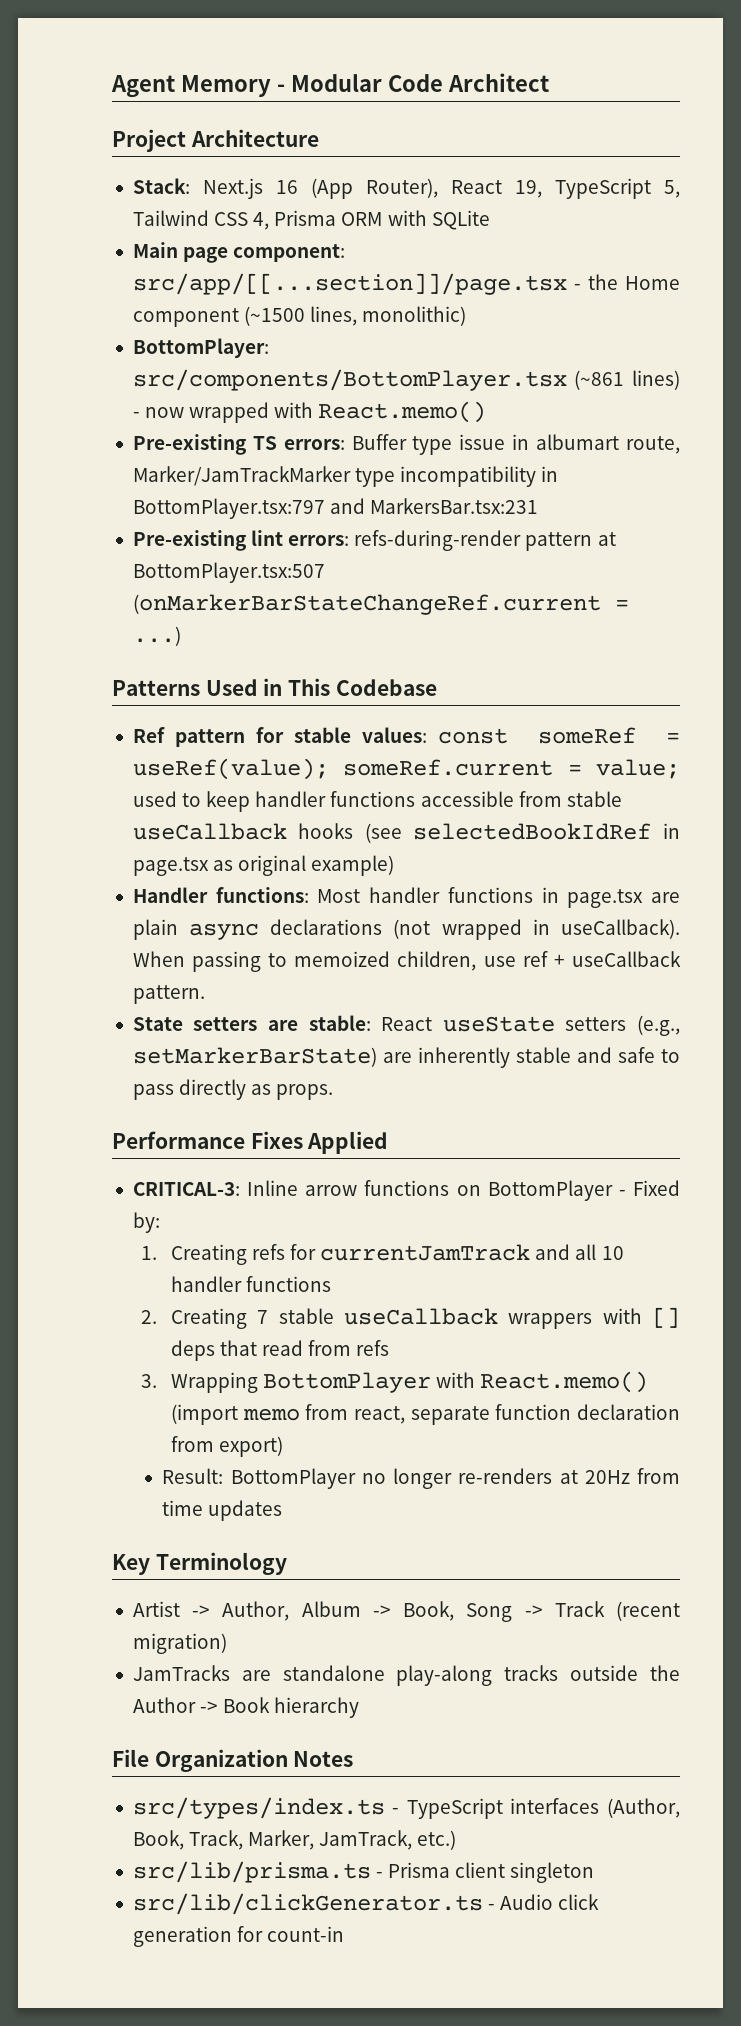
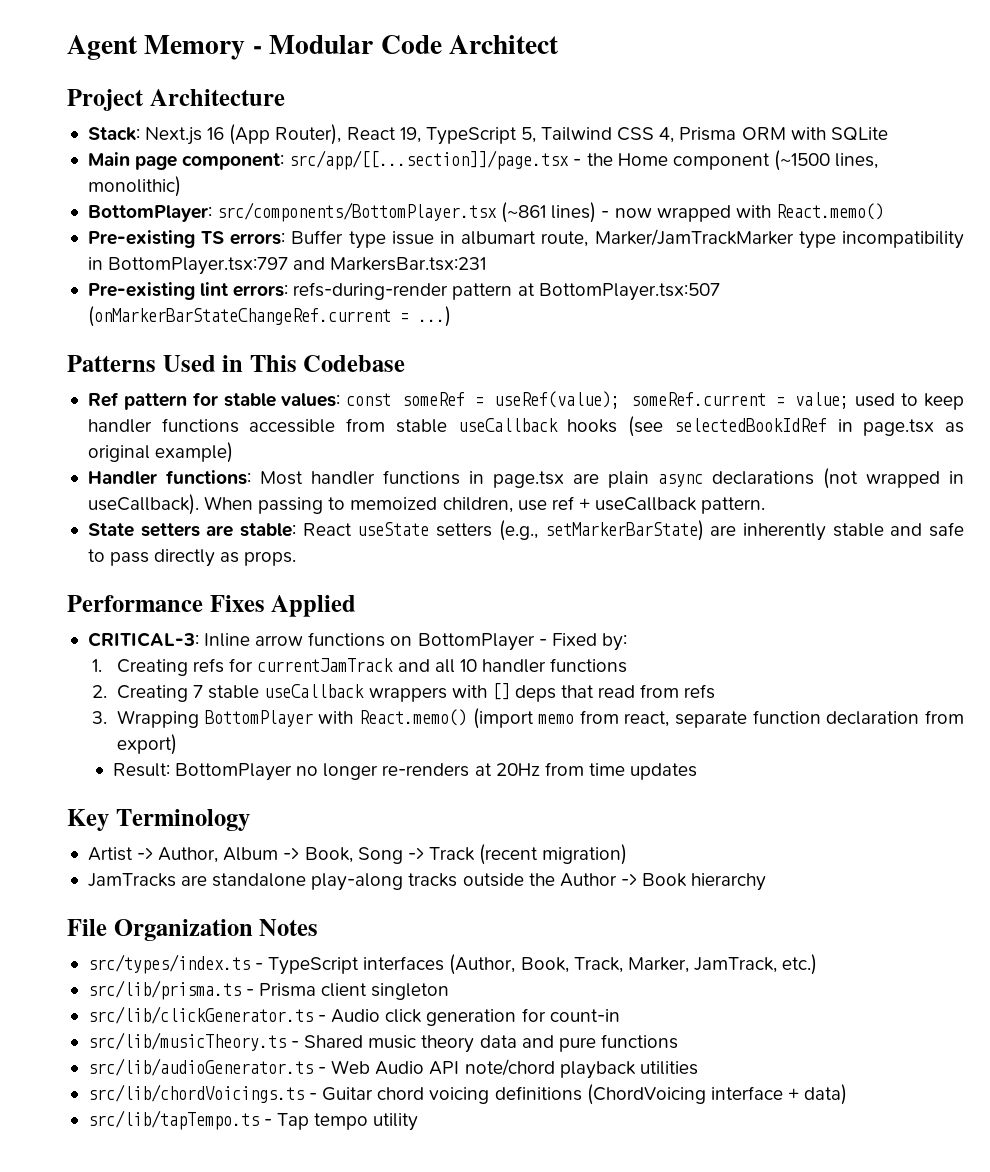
+ src/lib/musicTheory.ts - Shared music theory data and pure functions
+ src/lib/audioGenerator.ts - Web Audio API note/chord playback utilities
+ src/lib/chordVoicings.ts - Guitar chord voicing definitions (ChordVoicing interface + data)
+ src/lib/tapTempo.ts - Tap tempo utility

